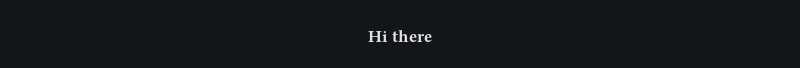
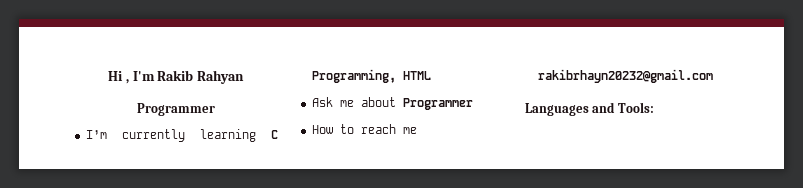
- Hi there
+ Hi , I'm Rakib Rahyan
+ Programmer
+ I’m currently learning C Programming, HTML
+ Ask me about Programmer
+ How to reach me rakibrhayn20232@gmail.com
+ Languages and Tools:

